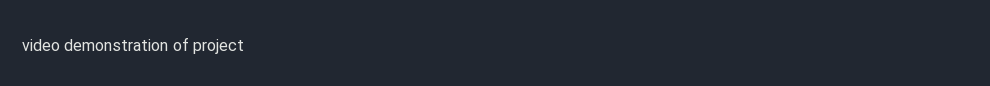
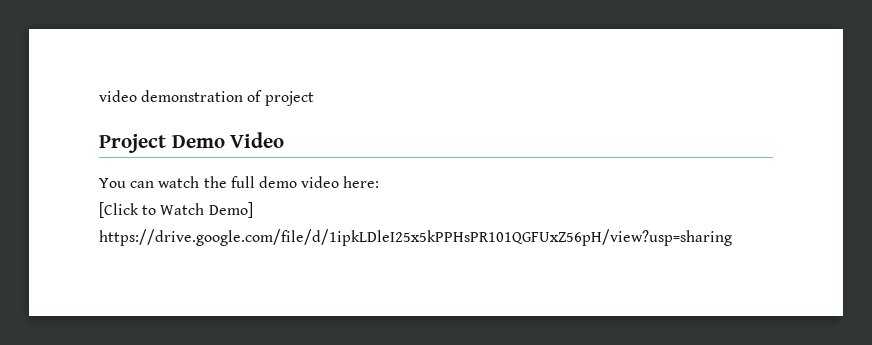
+ Project Demo Video
+ You can watch the full demo video here:
+ [Click to Watch Demo] https://drive.google.com/file/d/1ipkLDleI25x5kPPHsPR101QGFUxZ56pH/view?usp=sharing

